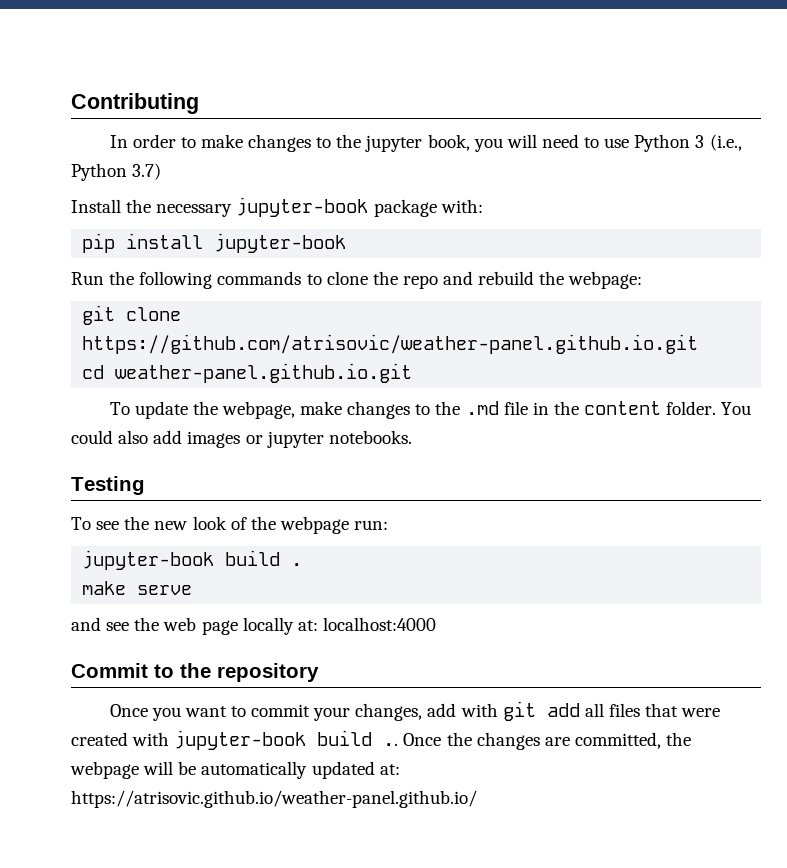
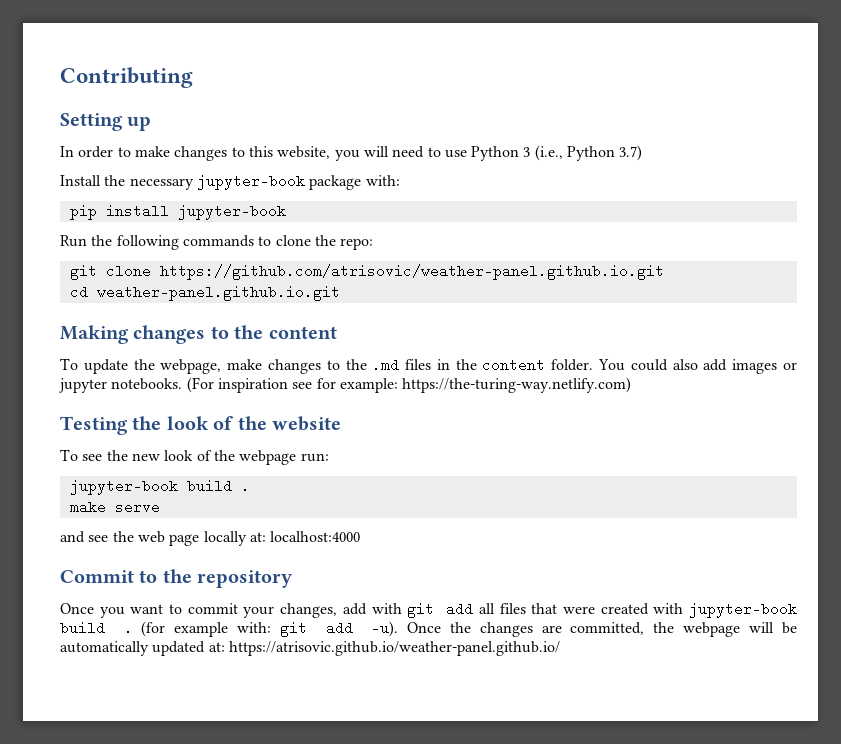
+ Setting up
- In order to make changes to the jupyter book, you will need to use Python 3 (i.e., Python 3.7)
+ In order to make changes to this website, you will need to use Python 3 (i.e., Python 3.7)
- Run the following commands to clone the repo and rebuild the webpage:
+ Run the following commands to clone the repo:
+ Making changes to the content
- To update the webpage, make changes to the .md file in the content folder.
+ To update the webpage, make changes to the .md files in the content folder.
- You could also add images or jupyter notebooks.
- Testing
+ You could also add images or jupyter notebooks. (For inspiration see for example: https://the-turing-way.netlify.com)
+ Testing the look of the website
- Once you want to commit your changes, add with git add all files that were created with jupyter-book build ..
+ Once you want to commit your changes, add with git add all files that were created with jupyter-book build . (for example with: git add -u).

